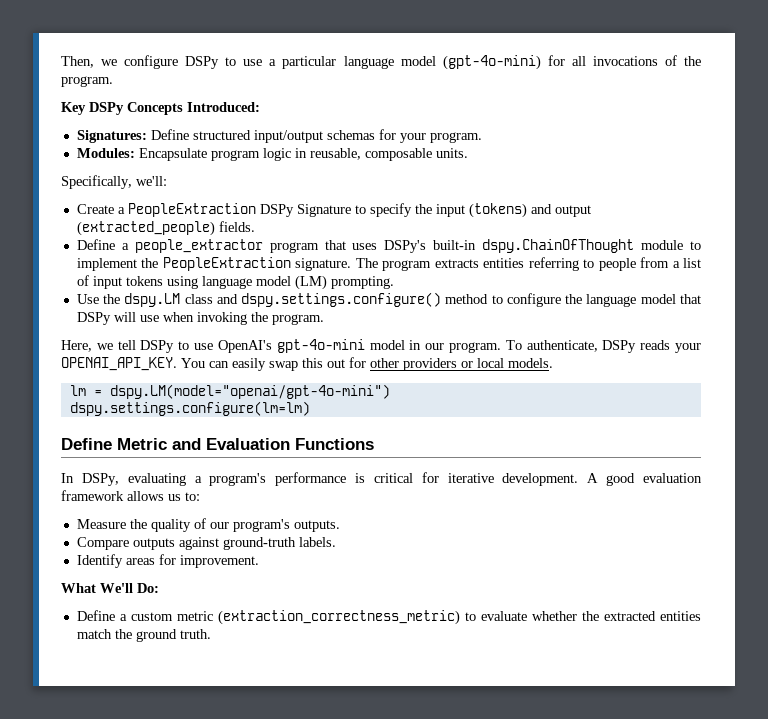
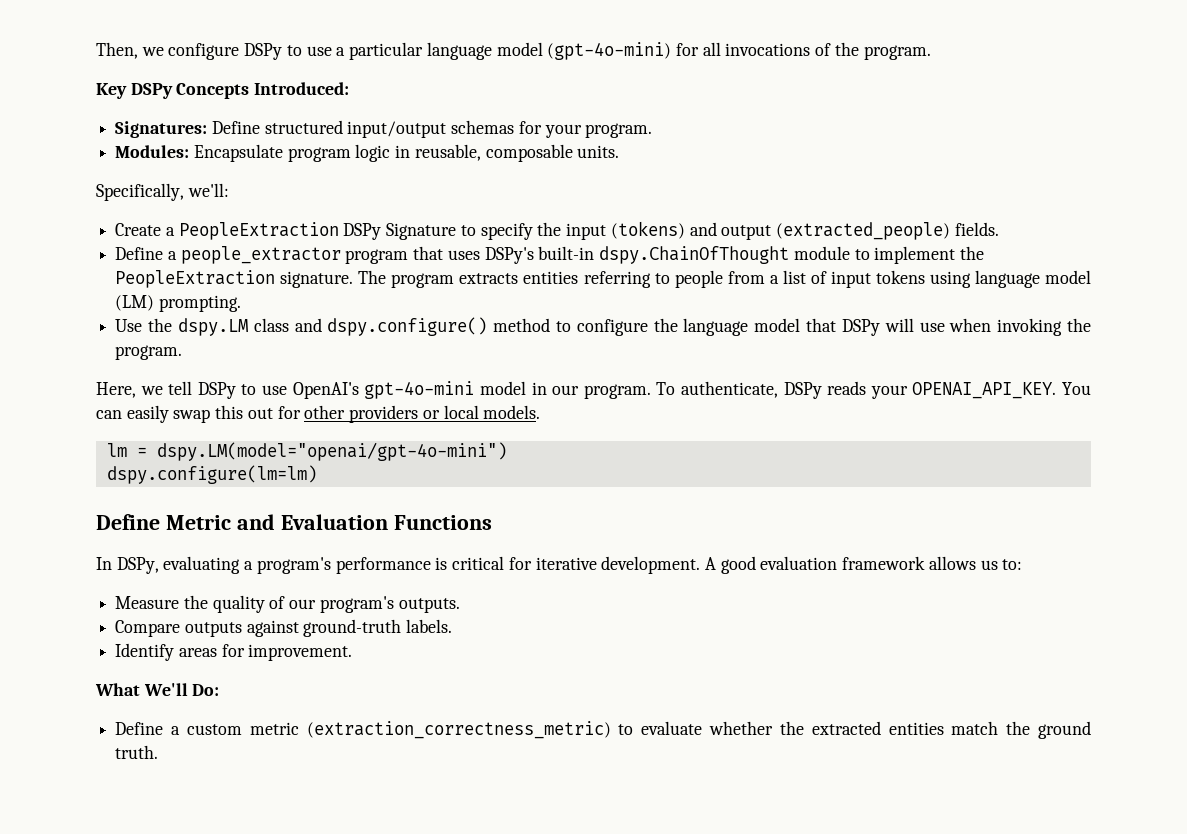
- Use the dspy.LM class and dspy.settings.configure() method to configure the language model that DSPy will use when invoking the program.
+ Use the dspy.LM class and dspy.configure() method to configure the language model that DSPy will use when invoking the program.
- dspy.settings.configure(lm=lm)
+ dspy.configure(lm=lm)

